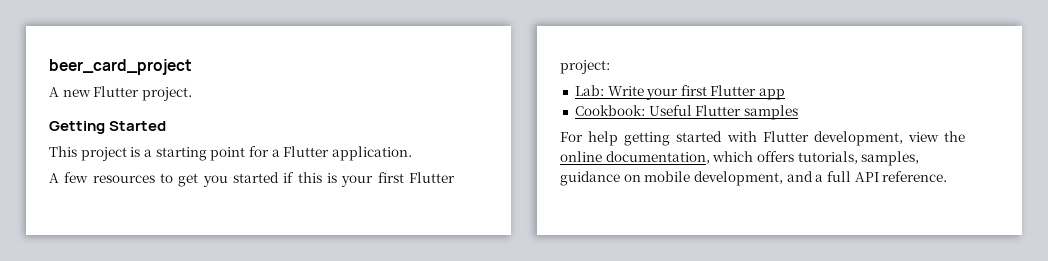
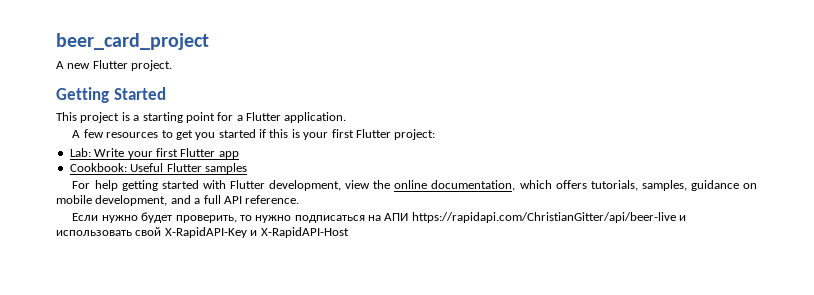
+ Если нужно будет проверить, то нужно подписаться на АПИ https://rapidapi.com/ChristianGitter/api/beer-live и использовать свой X-RapidAPI-Key и X-RapidAPI-Host

